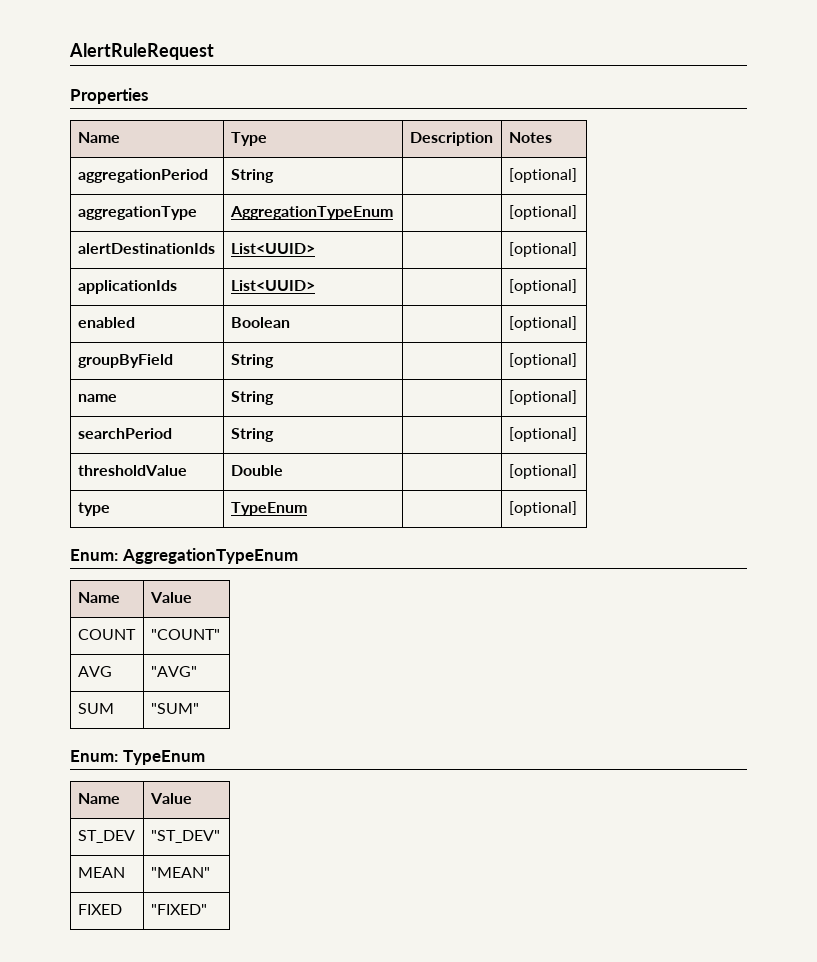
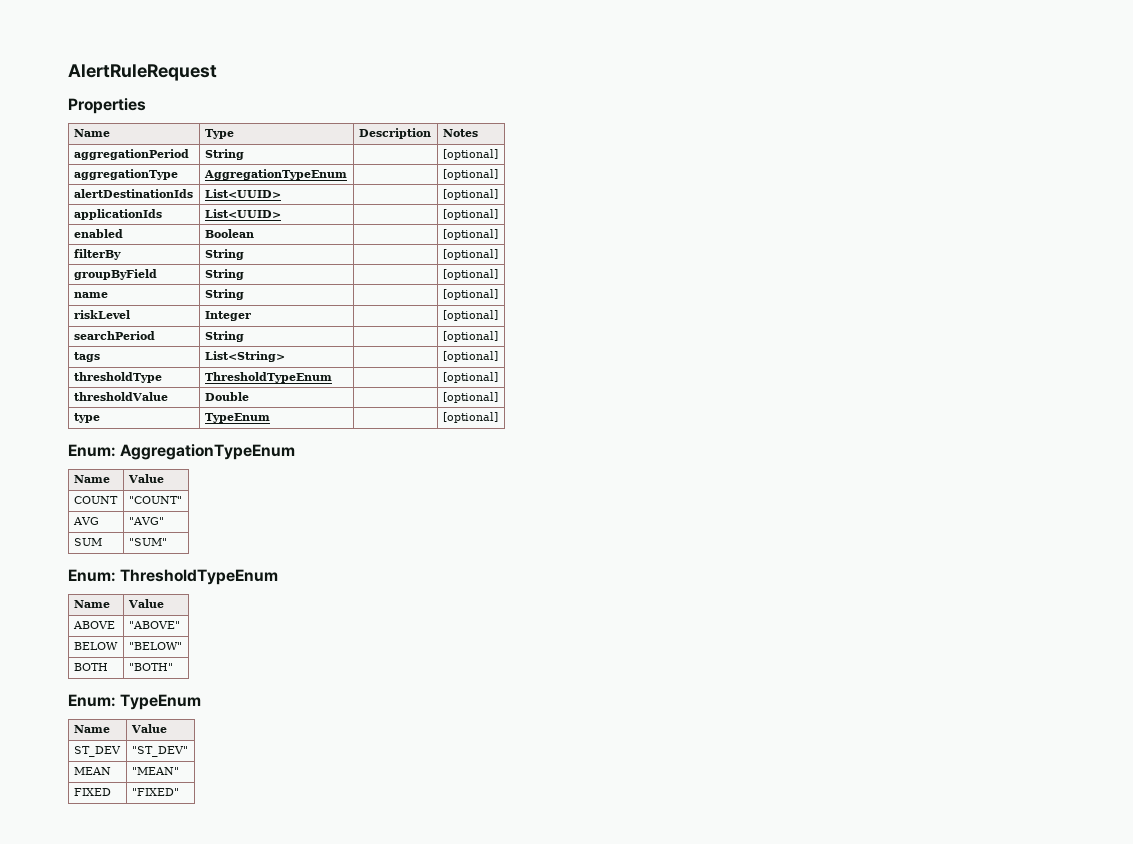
+ filterBy | String | | [optional]
+ riskLevel | Integer | | [optional]
+ tags | List<String> | | [optional]
+ thresholdType | ThresholdTypeEnum | | [optional]
+ Enum: ThresholdTypeEnum
+ Name | Value
+ ABOVE | "ABOVE"
+ BELOW | "BELOW"
+ BOTH | "BOTH"

